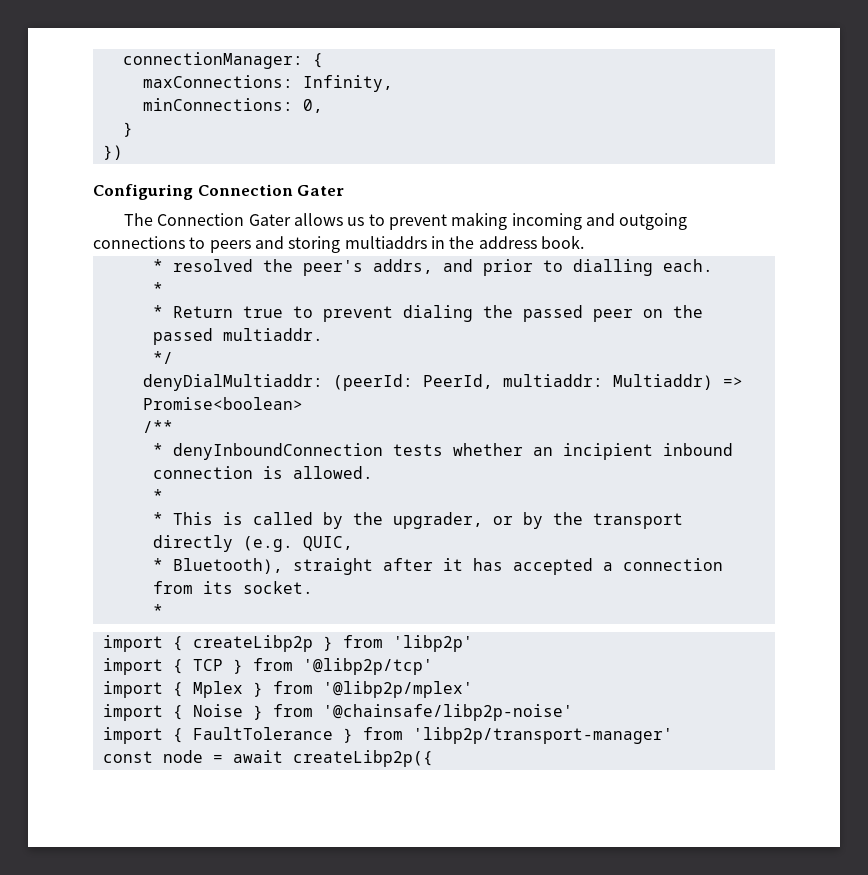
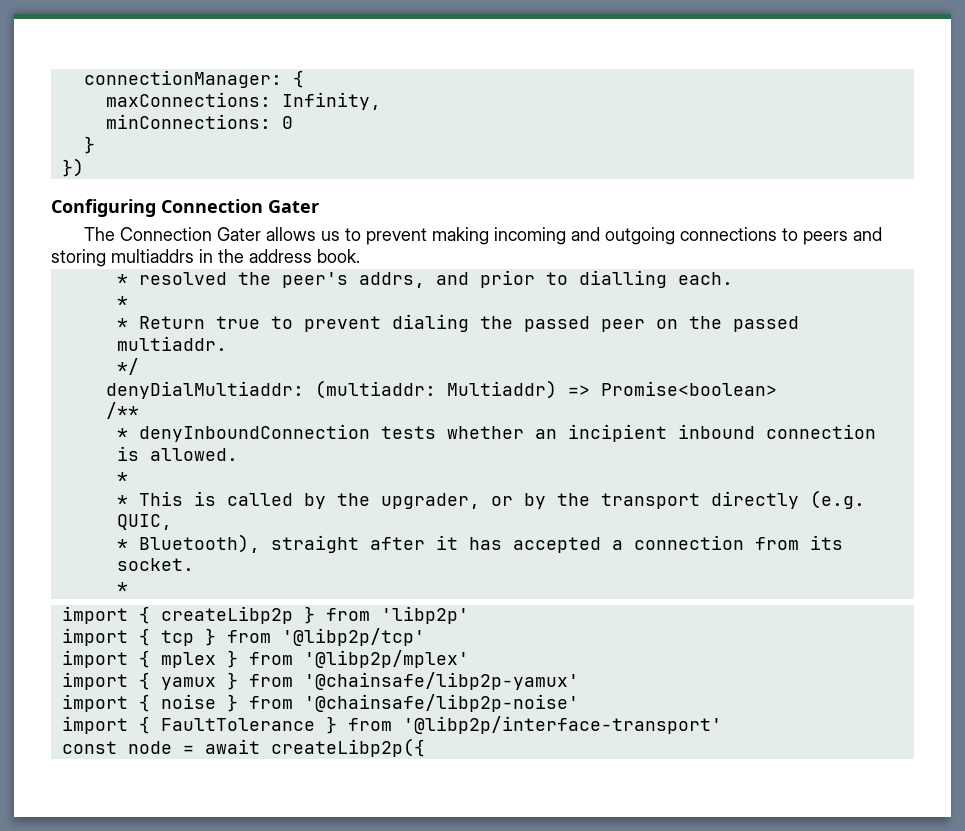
- minConnections: 0,
+ minConnections: 0
- denyDialMultiaddr: (peerId: PeerId, multiaddr: Multiaddr) => Promise<boolean>
+ denyDialMultiaddr: (multiaddr: Multiaddr) => Promise<boolean>
- import { TCP } from '@libp2p/tcp'
+ import { tcp } from '@libp2p/tcp'
- import { Mplex } from '@libp2p/mplex'
+ import { mplex } from '@libp2p/mplex'
- import { Noise } from '@chainsafe/libp2p-noise'
+ import { yamux } from '@chainsafe/libp2p-yamux'
+ import { noise } from '@chainsafe/libp2p-noise'
- import { FaultTolerance } from 'libp2p/transport-manager'
+ import { FaultTolerance } from '@libp2p/interface-transport'

